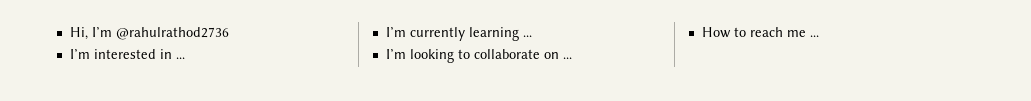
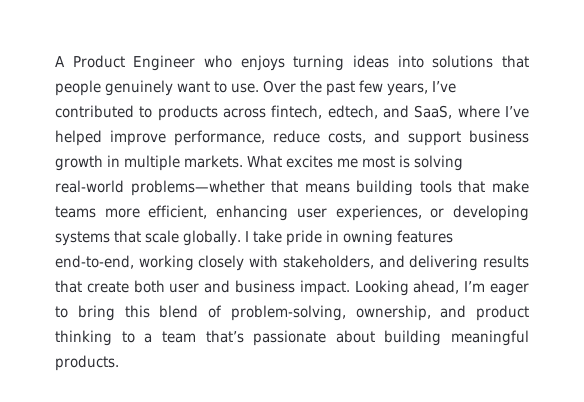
- Hi, I’m @rahulrathod2736
- I’m interested in ...
- I’m currently learning ...
- I’m looking to collaborate on ...
- How to reach me ...
+ A Product Engineer who enjoys turning ideas into solutions that people genuinely want to use. Over the past few years, I’ve contributed to products across fintech, edtech, and SaaS, where I’ve helped improve performance, reduce costs, and support business growth in multiple markets. What excites me most is solving real-world problems—whether that means building tools that make teams more efficient, enhancing user experiences, or developing systems that scale globally. I take pride in owning features end-to-end, working closely with stakeholders, and delivering results that create both user and business impact. Looking ahead, I’m eager to bring this blend of problem-solving, ownership, and product thinking to a team that’s passionate about building meaningful products.

